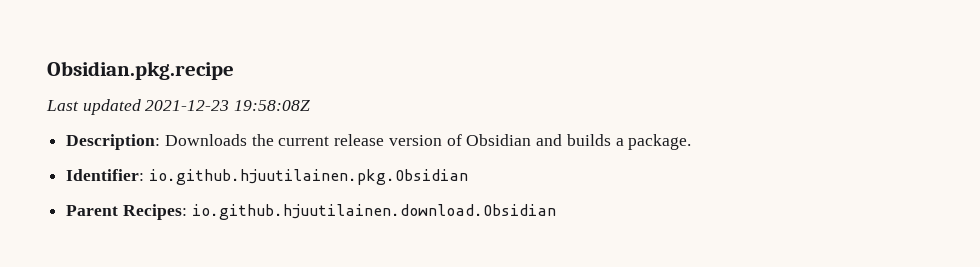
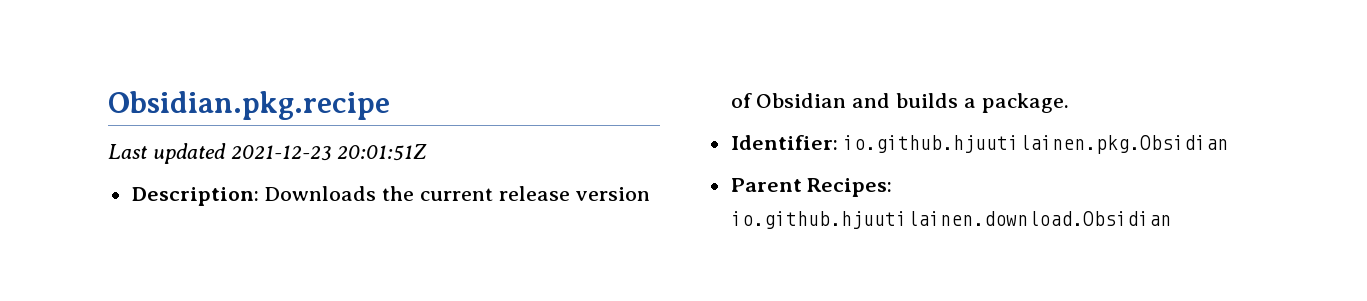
- Last updated 2021-12-23 19:58:08Z
+ Last updated 2021-12-23 20:01:51Z

